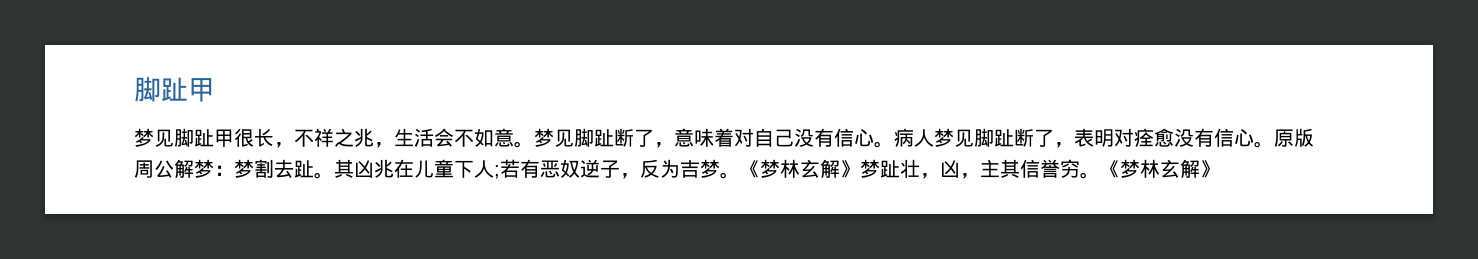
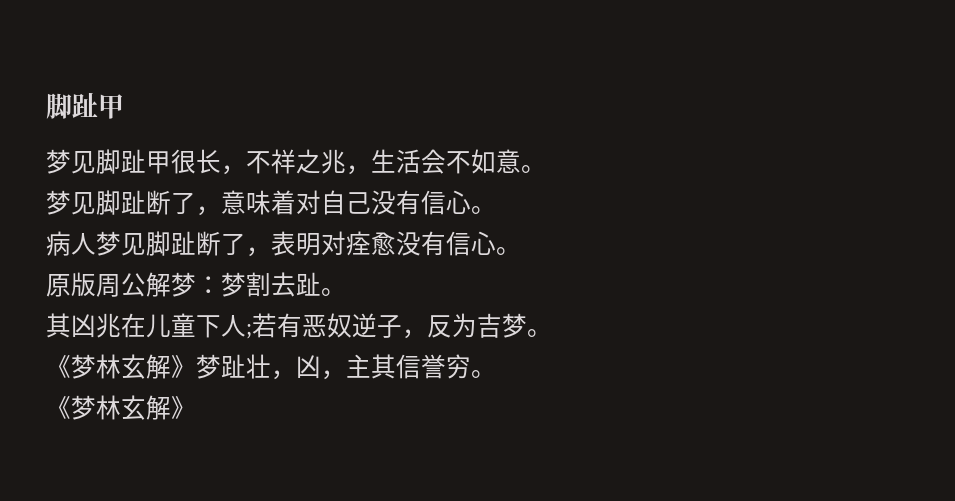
- 梦见脚趾甲很长，不祥之兆，生活会不如意。梦见脚趾断了，意味着对自己没有信心。病人梦见脚趾断了，表明对痊愈没有信心。原版周公解梦：梦割去趾。其凶兆在儿童下人;若有恶奴逆子，反为吉梦。《梦林玄解》梦趾壮，凶，主其信誉穷。《梦林玄解》
+ 梦见脚趾甲很长，不祥之兆，生活会不如意。
+ 梦见脚趾断了，意味着对自己没有信心。
+ 病人梦见脚趾断了，表明对痊愈没有信心。
+ 原版周公解梦：梦割去趾。
+ 其凶兆在儿童下人;若有恶奴逆子，反为吉梦。
+ 《梦林玄解》梦趾壮，凶，主其信誉穷。
+ 《梦林玄解》

